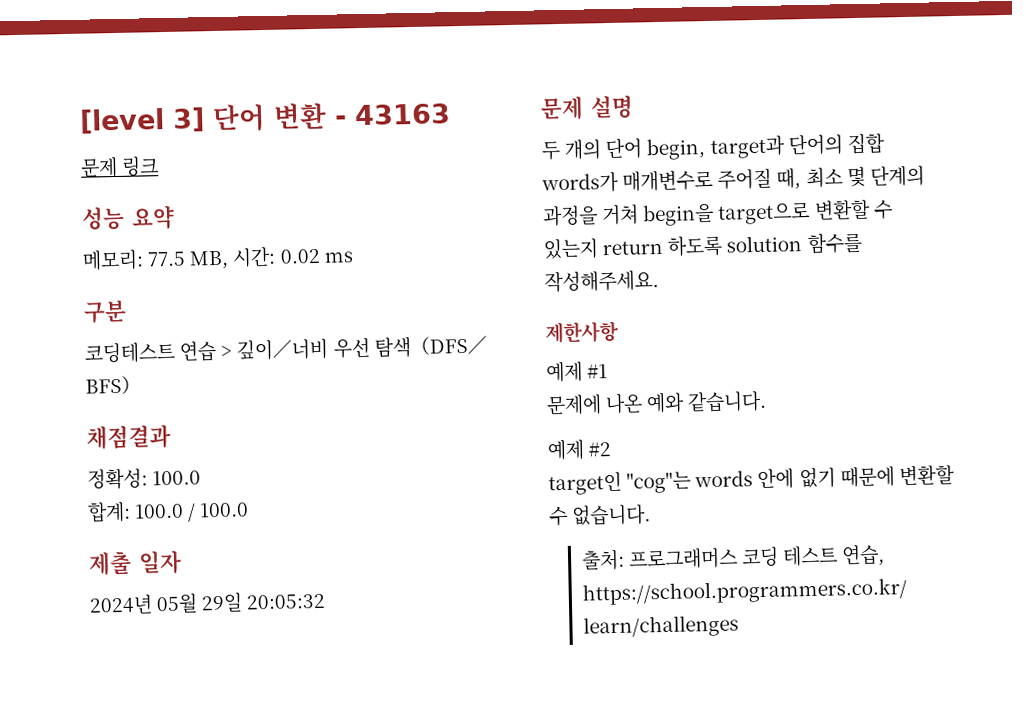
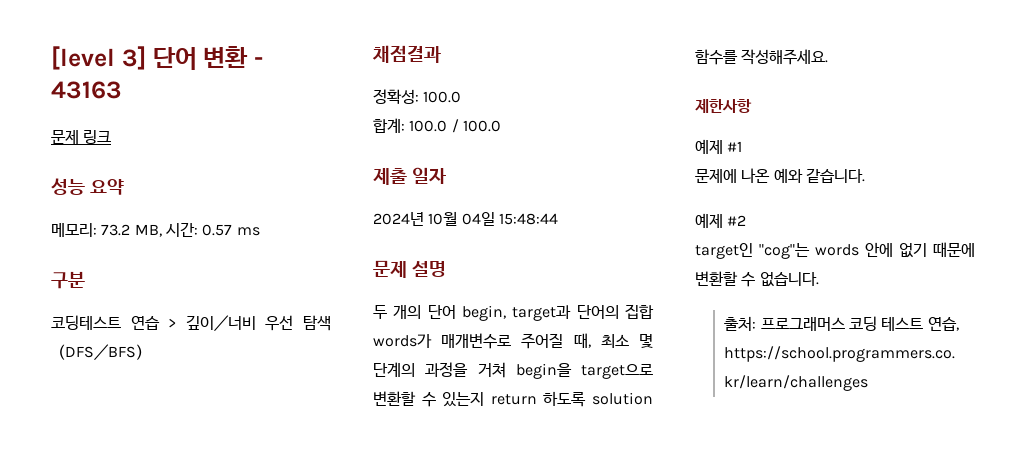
- 메모리: 77.5 MB, 시간: 0.02 ms
+ 메모리: 73.2 MB, 시간: 0.57 ms
- 2024년 05월 29일 20:05:32
+ 2024년 10월 04일 15:48:44

